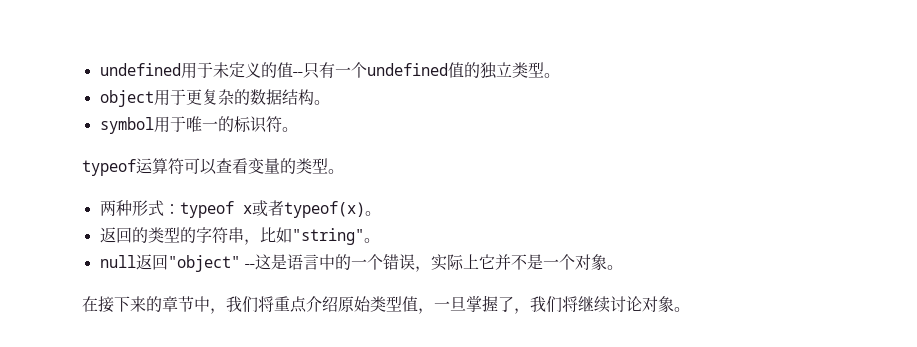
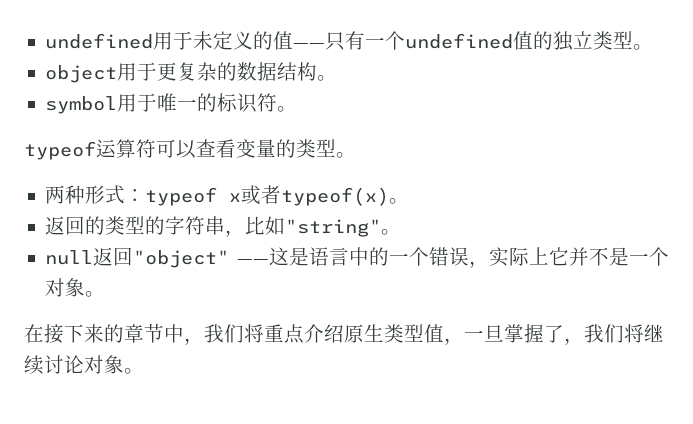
- undefined用于未定义的值--只有一个undefined值的独立类型。
+ undefined用于未定义的值——只有一个undefined值的独立类型。
- null返回"object" --这是语言中的一个错误，实际上它并不是一个对象。
+ null返回"object" ——这是语言中的一个错误，实际上它并不是一个对象。
- 在接下来的章节中，我们将重点介绍原始类型值，一旦掌握了，我们将继续讨论对象。
+ 在接下来的章节中，我们将重点介绍原生类型值，一旦掌握了，我们将继续讨论对象。

